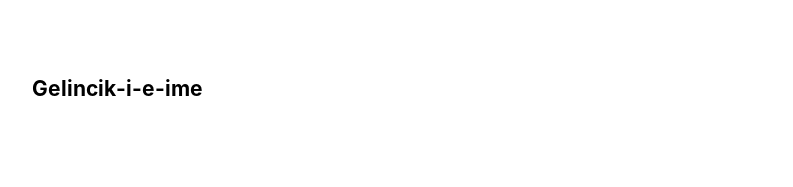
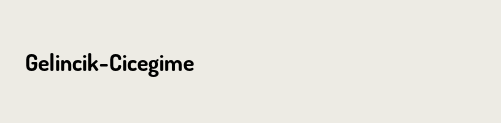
- Gelincik-i-e-ime
+ Gelincik-Cicegime

